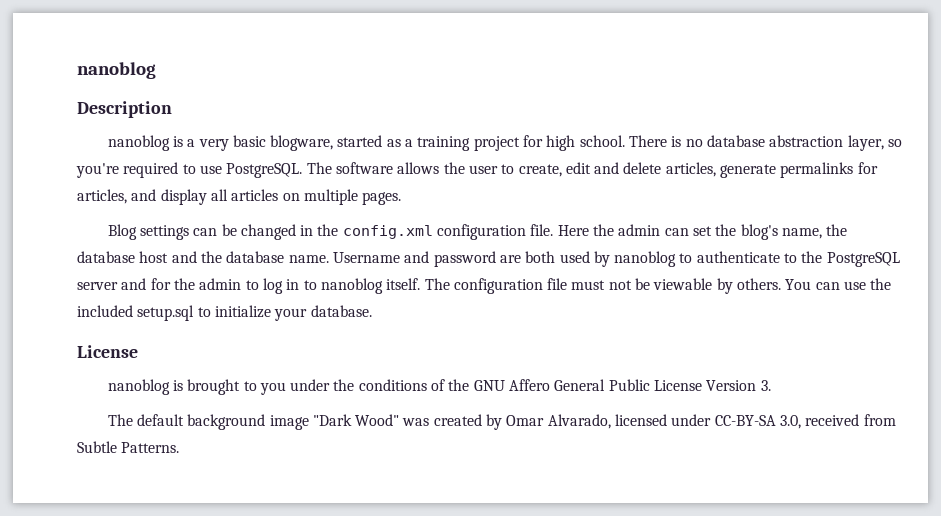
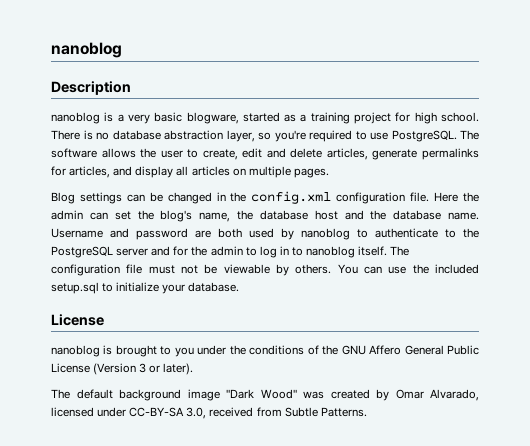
- nanoblog is brought to you under the conditions of the GNU Affero General Public License Version 3.
+ nanoblog is brought to you under the conditions of the GNU Affero General Public License (Version 3 or later).

